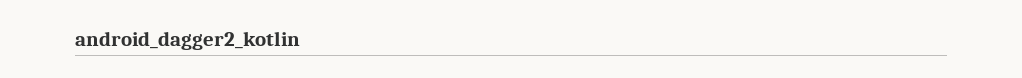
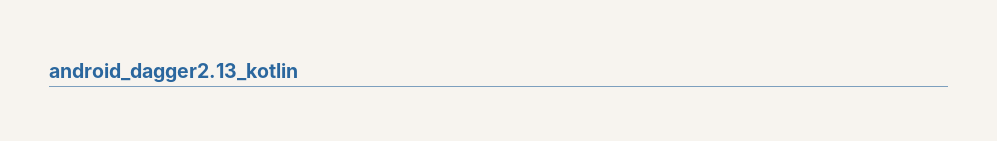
- android_dagger2_kotlin
+ android_dagger2.13_kotlin

